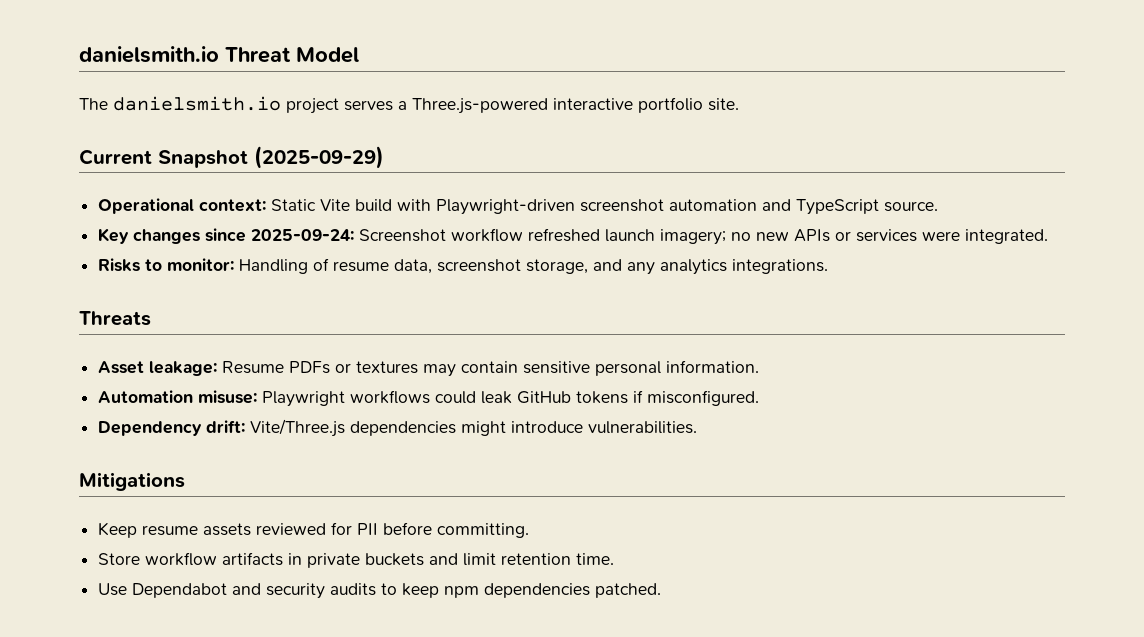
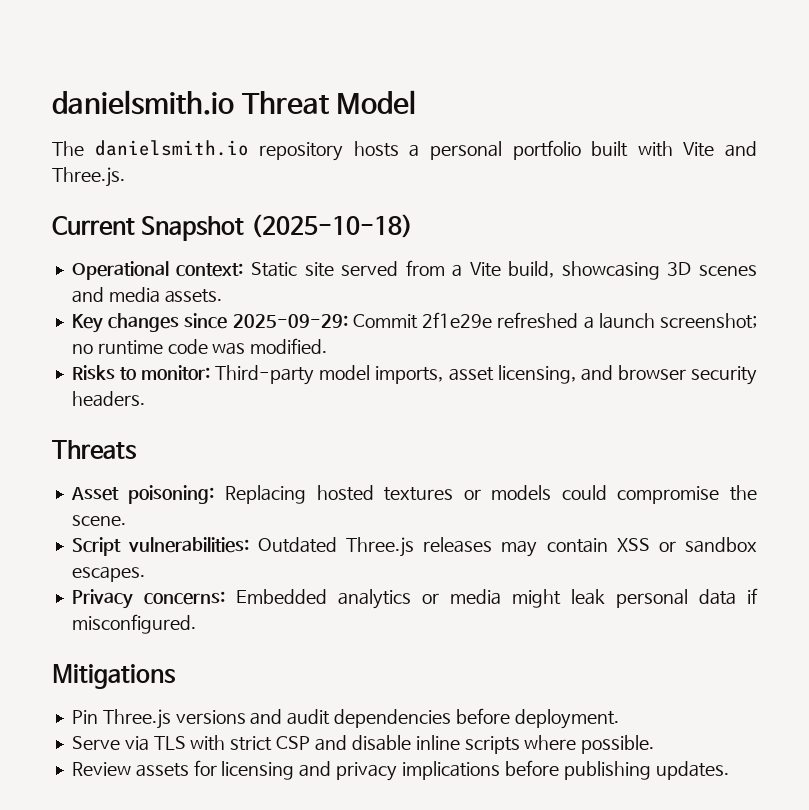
- The danielsmith.io project serves a Three.js-powered interactive portfolio site.
+ The danielsmith.io repository hosts a personal portfolio built with Vite and Three.js.
- Current Snapshot (2025-09-29)
+ Current Snapshot (2025-10-18)
- Operational context: Static Vite build with Playwright-driven screenshot automation and TypeScript source.
- Key changes since 2025-09-24: Screenshot workflow refreshed launch imagery; no new APIs or services were integrated.
- Risks to monitor: Handling of resume data, screenshot storage, and any analytics integrations.
+ Operational context: Static site served from a Vite build, showcasing 3D scenes and media assets.
+ Key changes since 2025-09-29: Commit 2f1e29e refreshed a launch screenshot; no runtime code was modified.
+ Risks to monitor: Third-party model imports, asset licensing, and browser security headers.
  Threats
- Asset leakage: Resume PDFs or textures may contain sensitive personal information.
- Automation misuse: Playwright workflows could leak GitHub tokens if misconfigured.
- Dependency drift: Vite/Three.js dependencies might introduce vulnerabilities.
+ Asset poisoning: Replacing hosted textures or models could compromise the scene.
+ Script vulnerabilities: Outdated Three.js releases may contain XSS or sandbox escapes.
+ Privacy concerns: Embedded analytics or media might leak personal data if misconfigured.
  Mitigations
- Keep resume assets reviewed for PII before committing.
- Store workflow artifacts in private buckets and limit retention time.
- Use Dependabot and security audits to keep npm dependencies patched.
+ Pin Three.js versions and audit dependencies before deployment.
+ Serve via TLS with strict CSP and disable inline scripts where possible.
+ Review assets for licensing and privacy implications before publishing updates.

